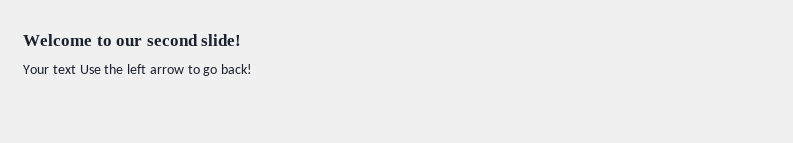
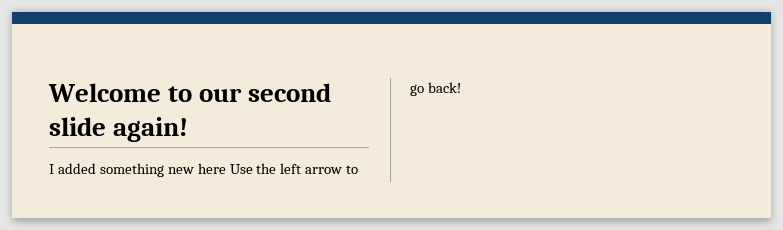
- Welcome to our second slide!
- Your text Use the left arrow to go back!
+ Welcome to our second slide again!
+ I added something new here Use the left arrow to go back!

